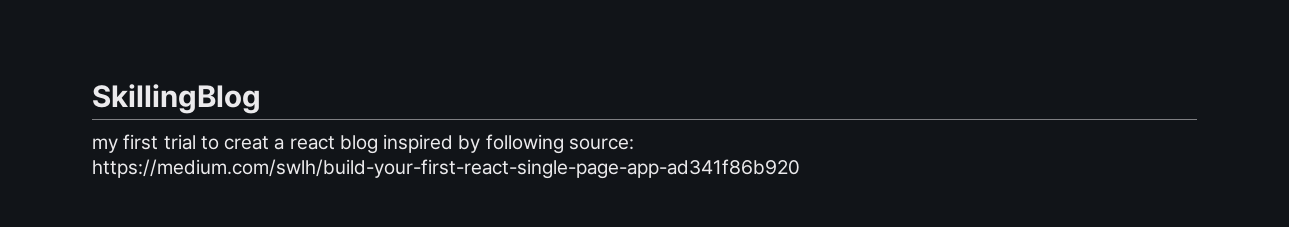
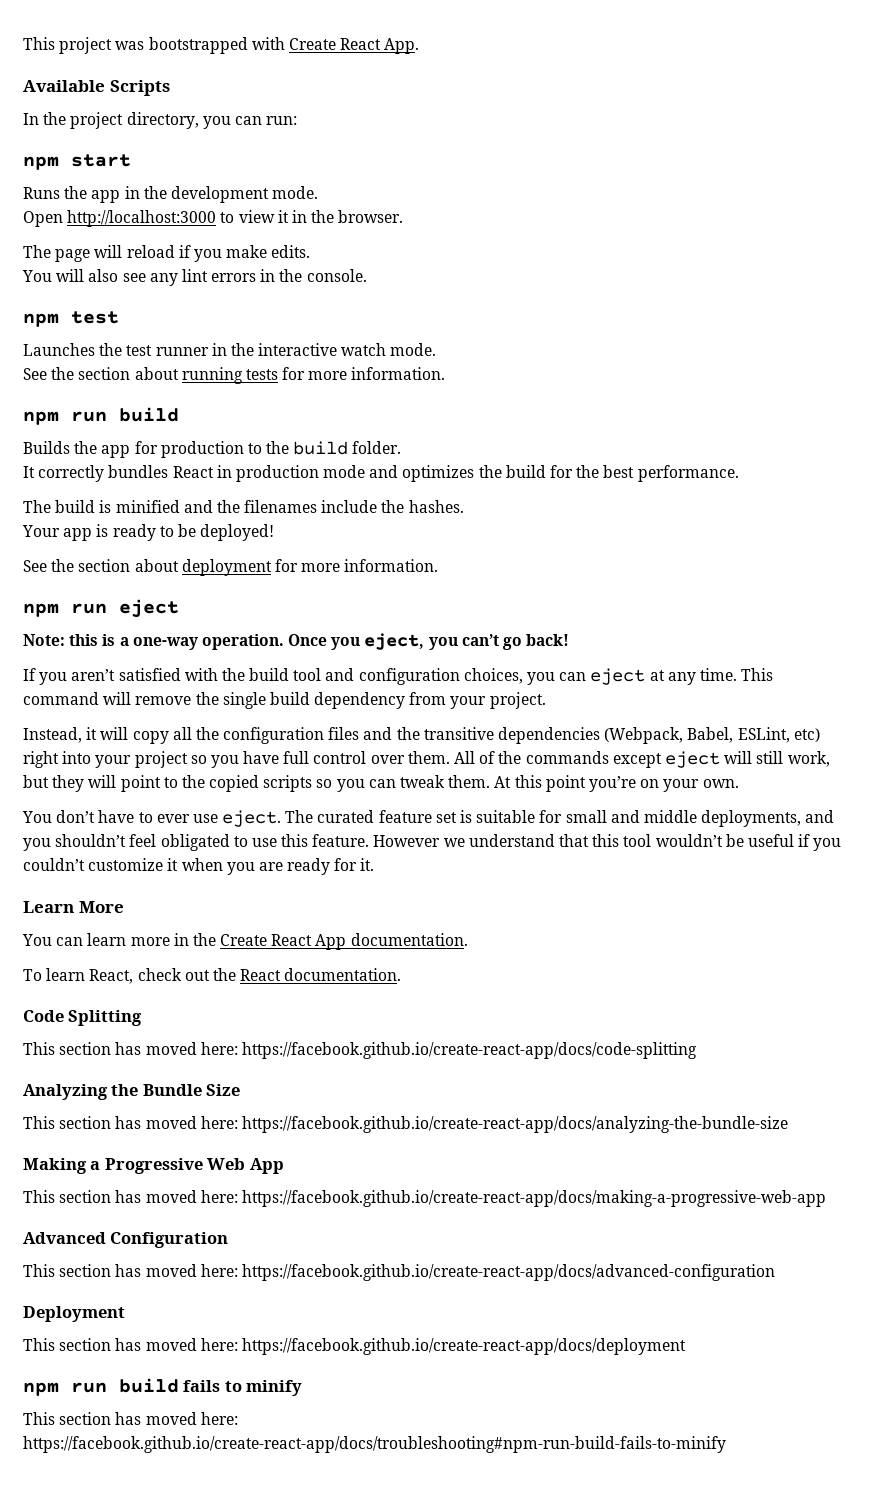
- SkillingBlog
- my first trial to creat a react blog inspired by following source: https://medium.com/swlh/build-your-first-react-single-page-app-ad341f86b920
+ This project was bootstrapped with Create React App.
+ Available Scripts
+ In the project directory, you can run:
+ npm start
+ Runs the app in the development mode.
+ Open http://localhost:3000 to view it in the browser.
+ The page will reload if you make edits.
+ You will also see any lint errors in the console.
+ npm test
+ Launches the test runner in the interactive watch mode.
+ See the section about running tests for more information.
+ npm run build
+ Builds the app for production to the build folder.
+ It correctly bundles React in production mode and optimizes the build for the best performance.
+ The build is minified and the filenames include the hashes.
+ Your app is ready to be deployed!
+ See the section about deployment for more information.
+ npm run eject
+ Note: this is a one-way operation. Once you eject, you can’t go back!
+ If you aren’t satisfied with the build tool and configuration choices, you can eject at any time. This command will remove the single build dependency from your project.
+ Instead, it will copy all the configuration files and the transitive dependencies (Webpack, Babel, ESLint, etc) right into your project so you have full control over them. All of the commands except eject will still work, but they will point to the copied scripts so you can tweak them. At this point you’re on your own.
+ You don’t have to ever use eject. The curated feature set is suitable for small and middle deployments, and you shouldn’t feel obligated to use this feature. However we understand that this tool wouldn’t be useful if you couldn’t customize it when you are ready for it.
+ Learn More
+ You can learn more in the Create React App documentation.
+ To learn React, check out the React documentation.
+ Code Splitting
+ This section has moved here: https://facebook.github.io/create-react-app/docs/code-splitting
+ Analyzing the Bundle Size
+ This section has moved here: https://facebook.github.io/create-react-app/docs/analyzing-the-bundle-size
+ Making a Progressive Web App
+ This section has moved here: https://facebook.github.io/create-react-app/docs/making-a-progressive-web-app
+ Advanced Configuration
+ This section has moved here: https://facebook.github.io/create-react-app/docs/advanced-configuration
+ Deployment
+ This section has moved here: https://facebook.github.io/create-react-app/docs/deployment
+ npm run build fails to minify
+ This section has moved here: https://facebook.github.io/create-react-app/docs/troubleshooting#npm-run-build-fails-to-minify

